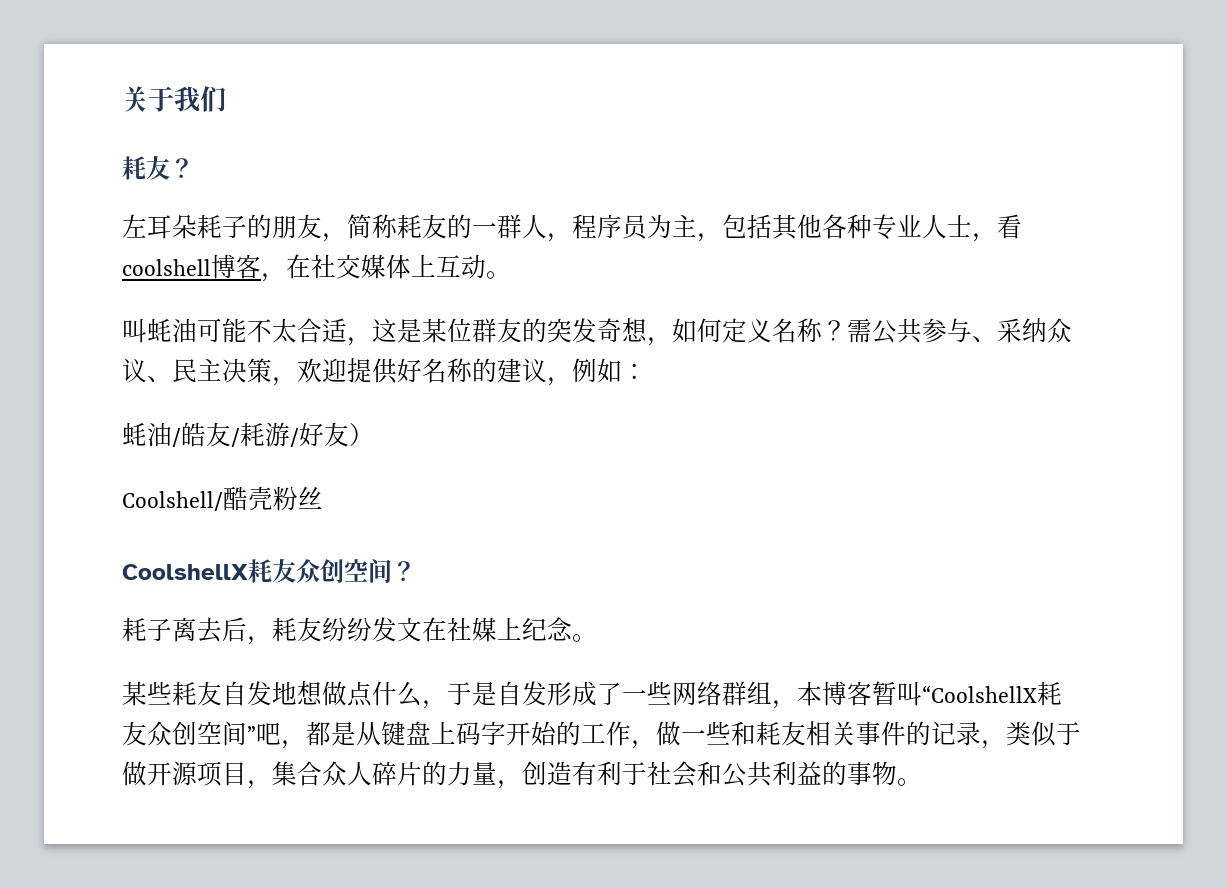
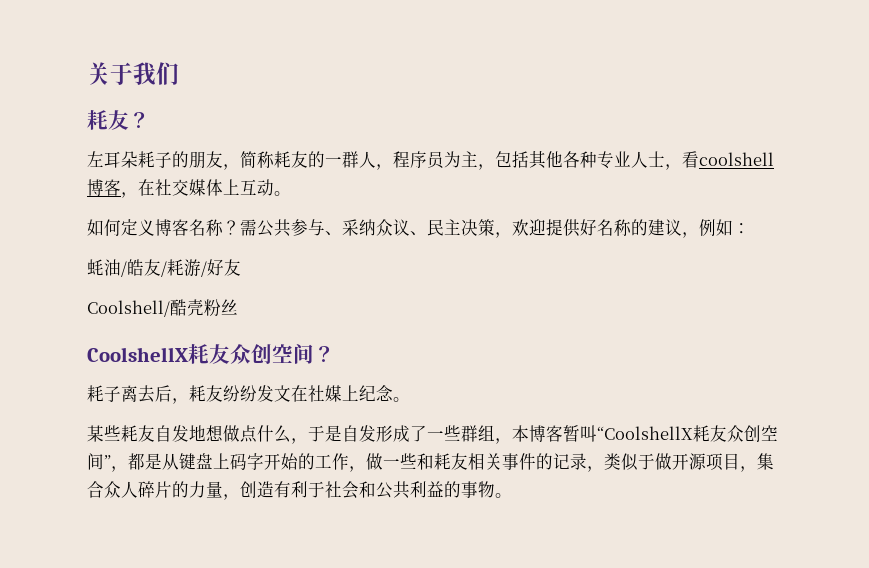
- 叫蚝油可能不太合适，这是某位群友的突发奇想，如何定义名称？
+ 如何定义博客名称？
- 蚝油/皓友/耗游/好友）
+ 蚝油/皓友/耗游/好友
- 某些耗友自发地想做点什么，于是自发形成了一些网络群组，本博客暂叫“CoolshellX耗友众创空间”吧，都是从键盘上码字开始的工作，做一些和耗友相关事件的记录，类似于做开源项目，集合众人碎片的力量，创造有利于社会和公共利益的事物。
+ 某些耗友自发地想做点什么，于是自发形成了一些群组，本博客暂叫“CoolshellX耗友众创空间”，都是从键盘上码字开始的工作，做一些和耗友相关事件的记录，类似于做开源项目，集合众人碎片的力量，创造有利于社会和公共利益的事物。

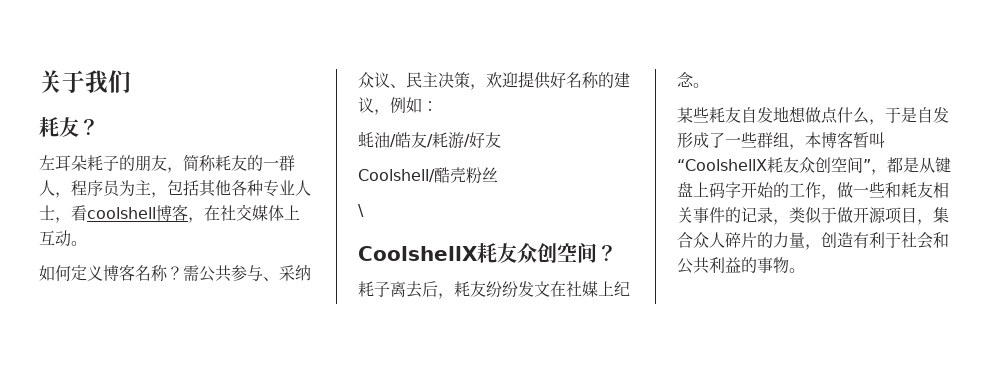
+ \

